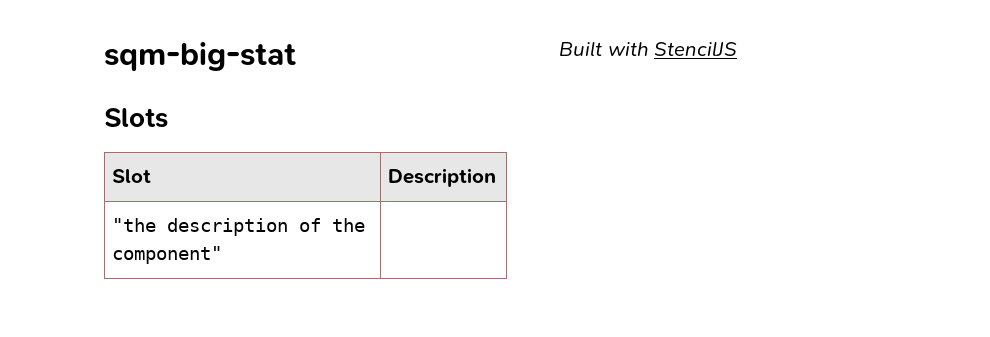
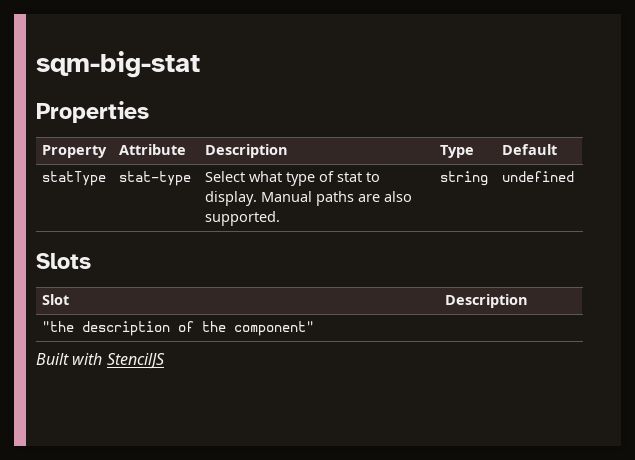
+ Properties
+ Property | Attribute | Description | Type | Default
+ statType | stat-type | Select what type of stat to display. Manual paths are also supported. | string | undefined

